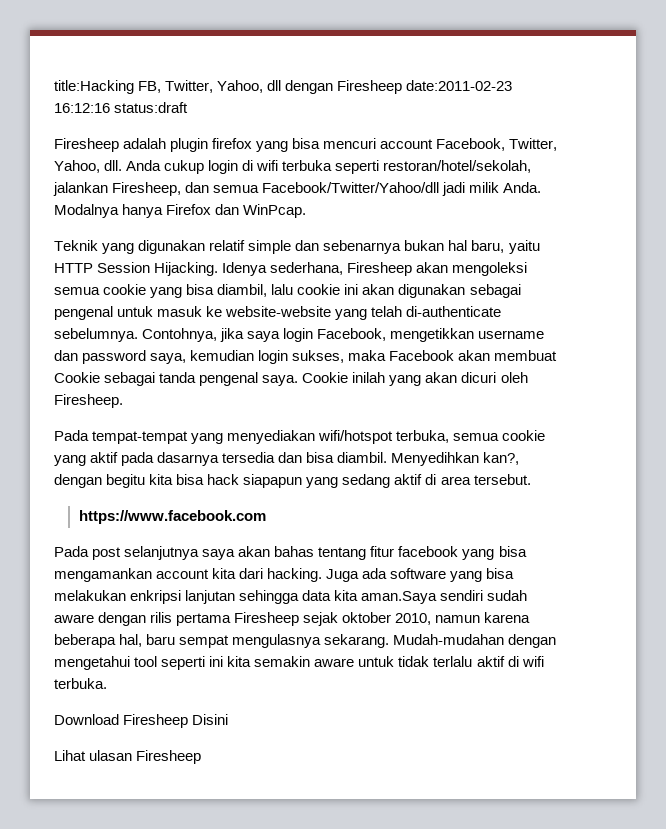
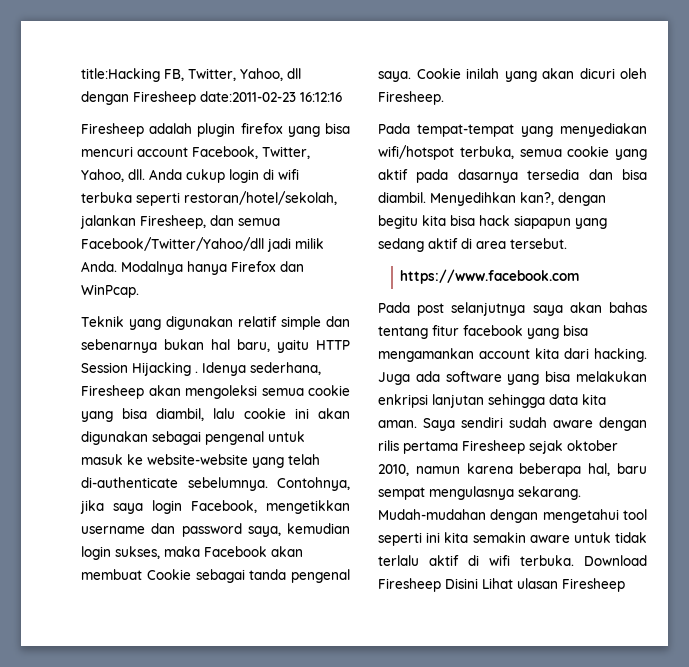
- title:Hacking FB, Twitter, Yahoo, dll dengan Firesheep date:2011-02-23 16:12:16 status:draft
+ title:Hacking FB, Twitter, Yahoo, dll dengan Firesheep date:2011-02-23 16:12:16
- Teknik yang digunakan relatif simple dan sebenarnya bukan hal baru, yaitu HTTP Session Hijacking.
+ Teknik yang digunakan relatif simple dan sebenarnya bukan hal baru, yaitu HTTP Session Hijacking .
- Juga ada software yang bisa melakukan enkripsi lanjutan sehingga data kita aman.Saya sendiri sudah aware dengan rilis pertama Firesheep sejak oktober 2010, namun karena beberapa hal, baru sempat mengulasnya sekarang.
+ Juga ada software yang bisa melakukan enkripsi lanjutan sehingga data kita aman. Saya sendiri sudah aware dengan rilis pertama Firesheep sejak oktober 2010, namun karena beberapa hal, baru sempat mengulasnya sekarang.
- Mudah-mudahan dengan mengetahui tool seperti ini kita semakin aware untuk tidak terlalu aktif di wifi terbuka.
- Download Firesheep Disini
- Lihat ulasan Firesheep
+ Mudah-mudahan dengan mengetahui tool seperti ini kita semakin aware untuk tidak terlalu aktif di wifi terbuka. Download Firesheep Disini Lihat ulasan Firesheep

